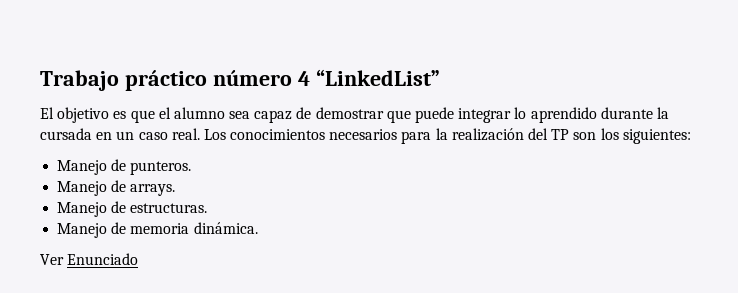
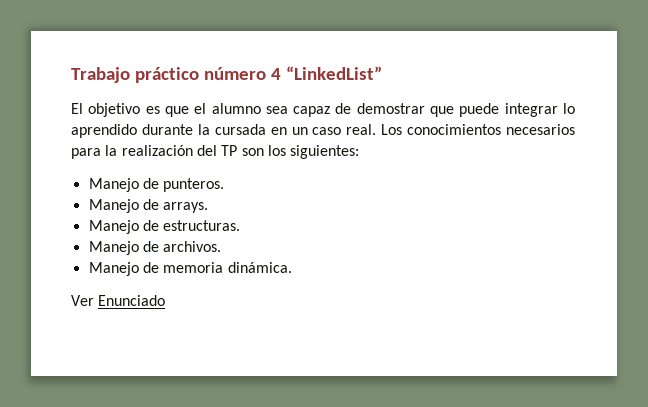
+ Manejo de archivos.

